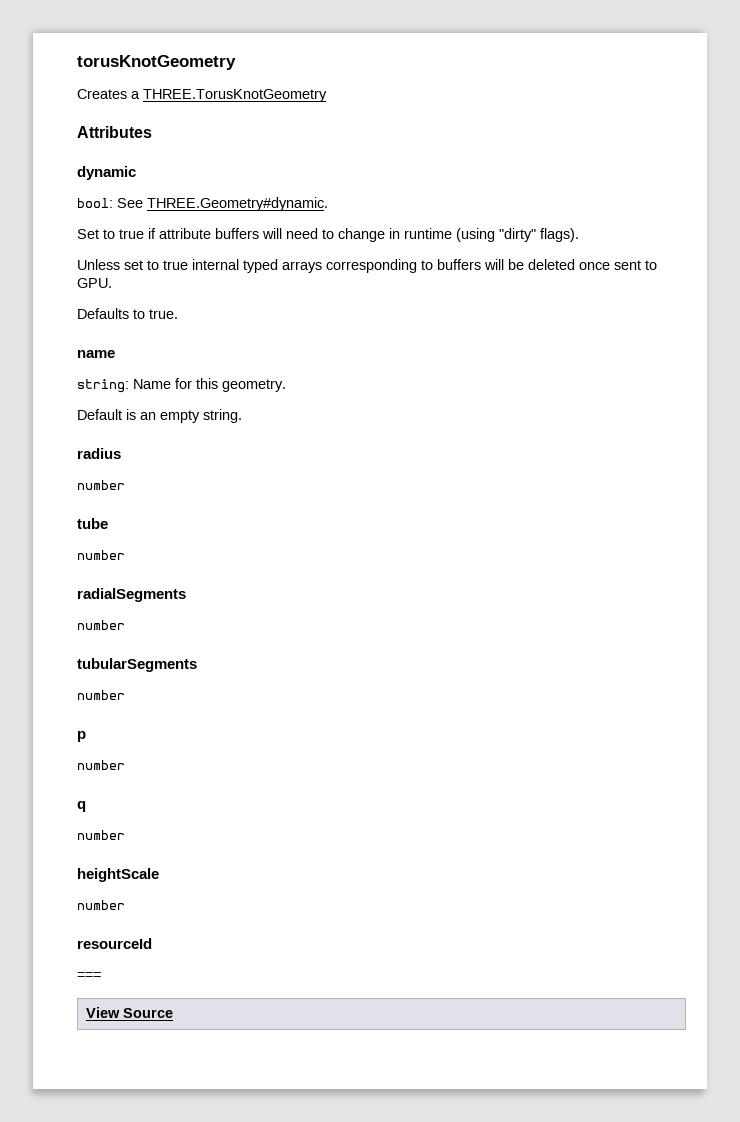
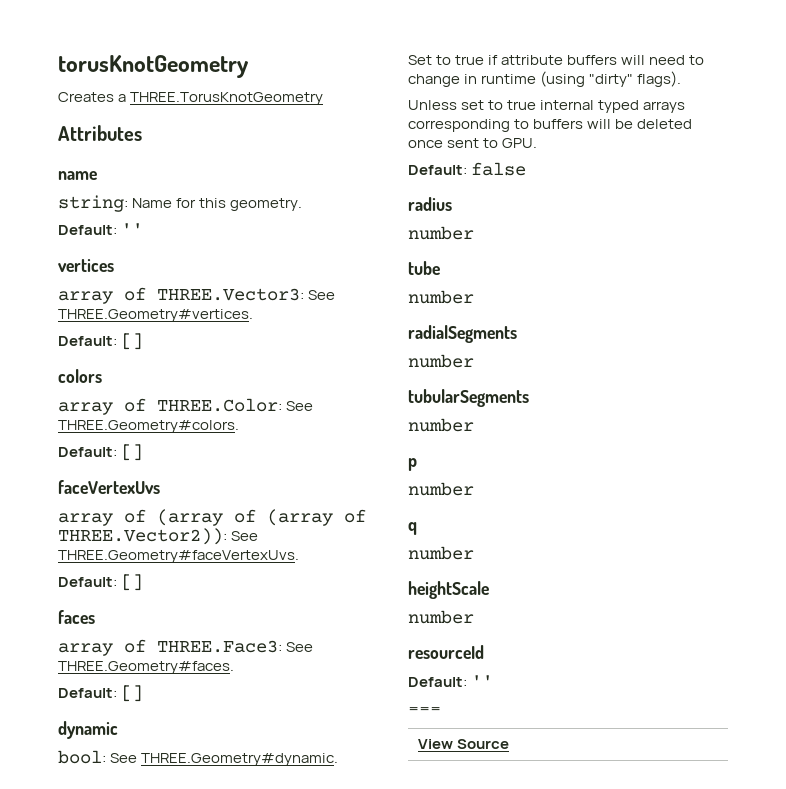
+ name
+ string: Name for this geometry.
+ Default: ''
+ vertices
+ array of THREE.Vector3: See THREE.Geometry#vertices.
+ Default: []
+ colors
+ array of THREE.Color: See THREE.Geometry#colors.
+ Default: []
+ faceVertexUvs
+ array of (array of (array of THREE.Vector2)): See THREE.Geometry#faceVertexUvs.
+ Default: []
+ faces
+ array of THREE.Face3: See THREE.Geometry#faces.
+ Default: []
- Defaults to true.
- name
- string: Name for this geometry.
- Default is an empty string.
+ Default: false
  resourceId
+ Default: ''

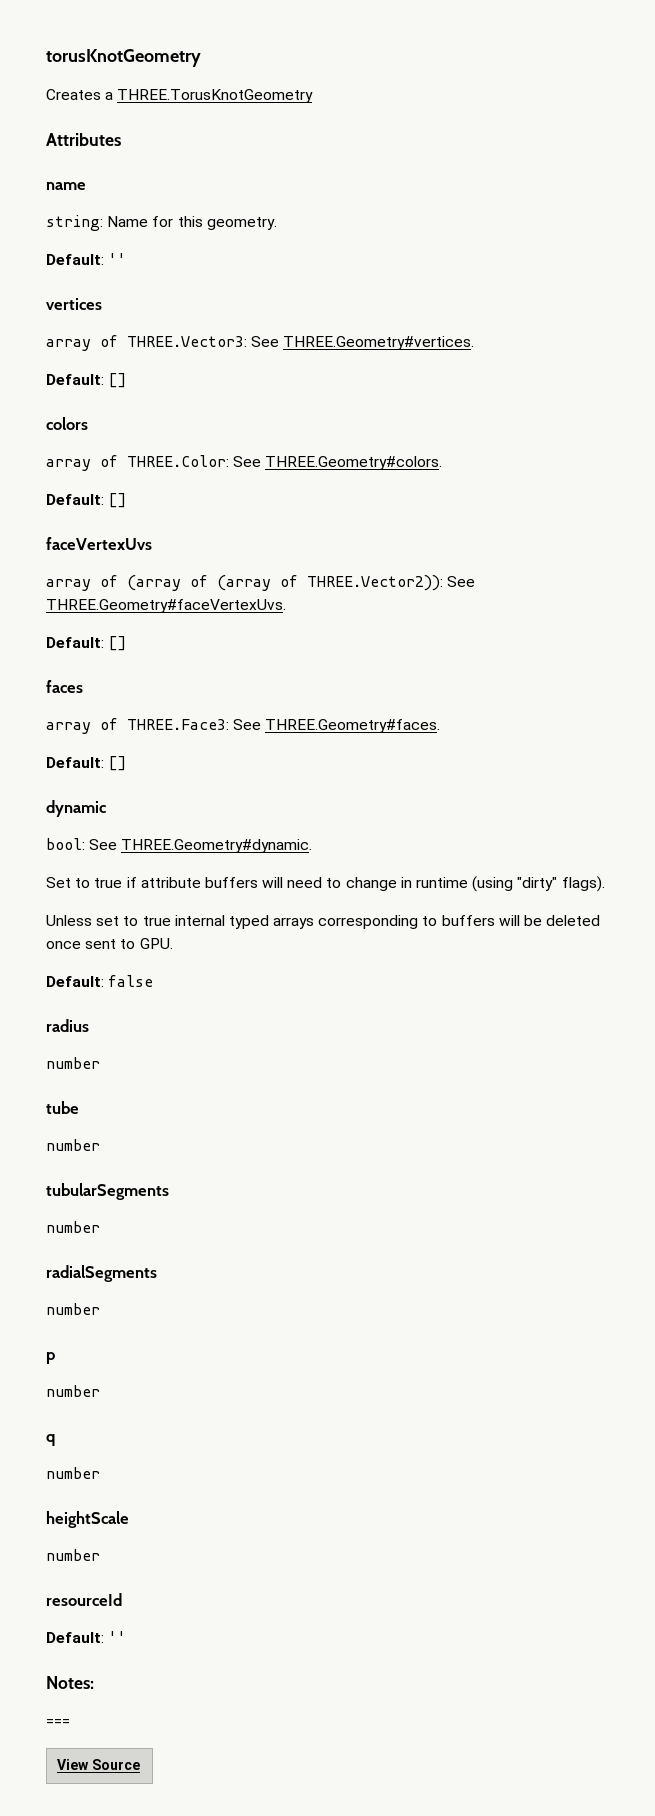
+ tubularSegments
+ number
  radialSegments
- number
- tubularSegments
+ Notes:

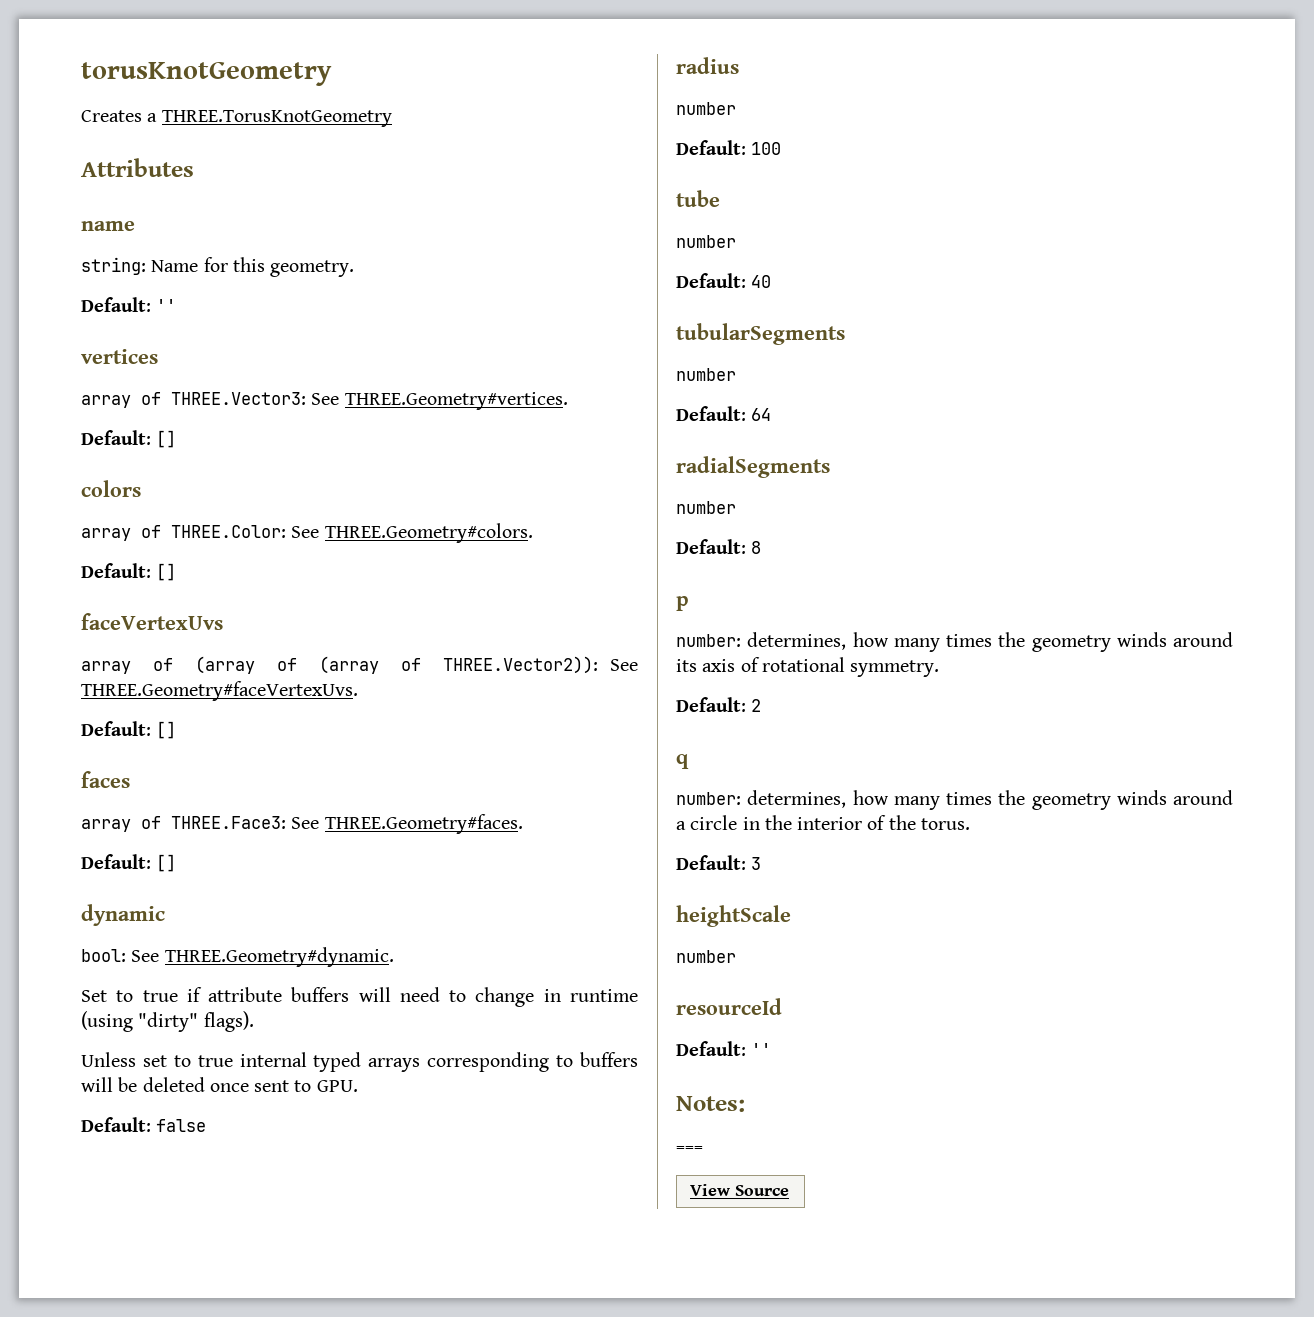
+ Default: 100
+ Default: 40
+ Default: 64
+ Default: 8
  p
- number
+ number: determines, how many times the geometry winds around its axis of rotational symmetry.
+ Default: 2
  q
- number
+ number: determines, how many times the geometry winds around a circle in the interior of the torus.
+ Default: 3

